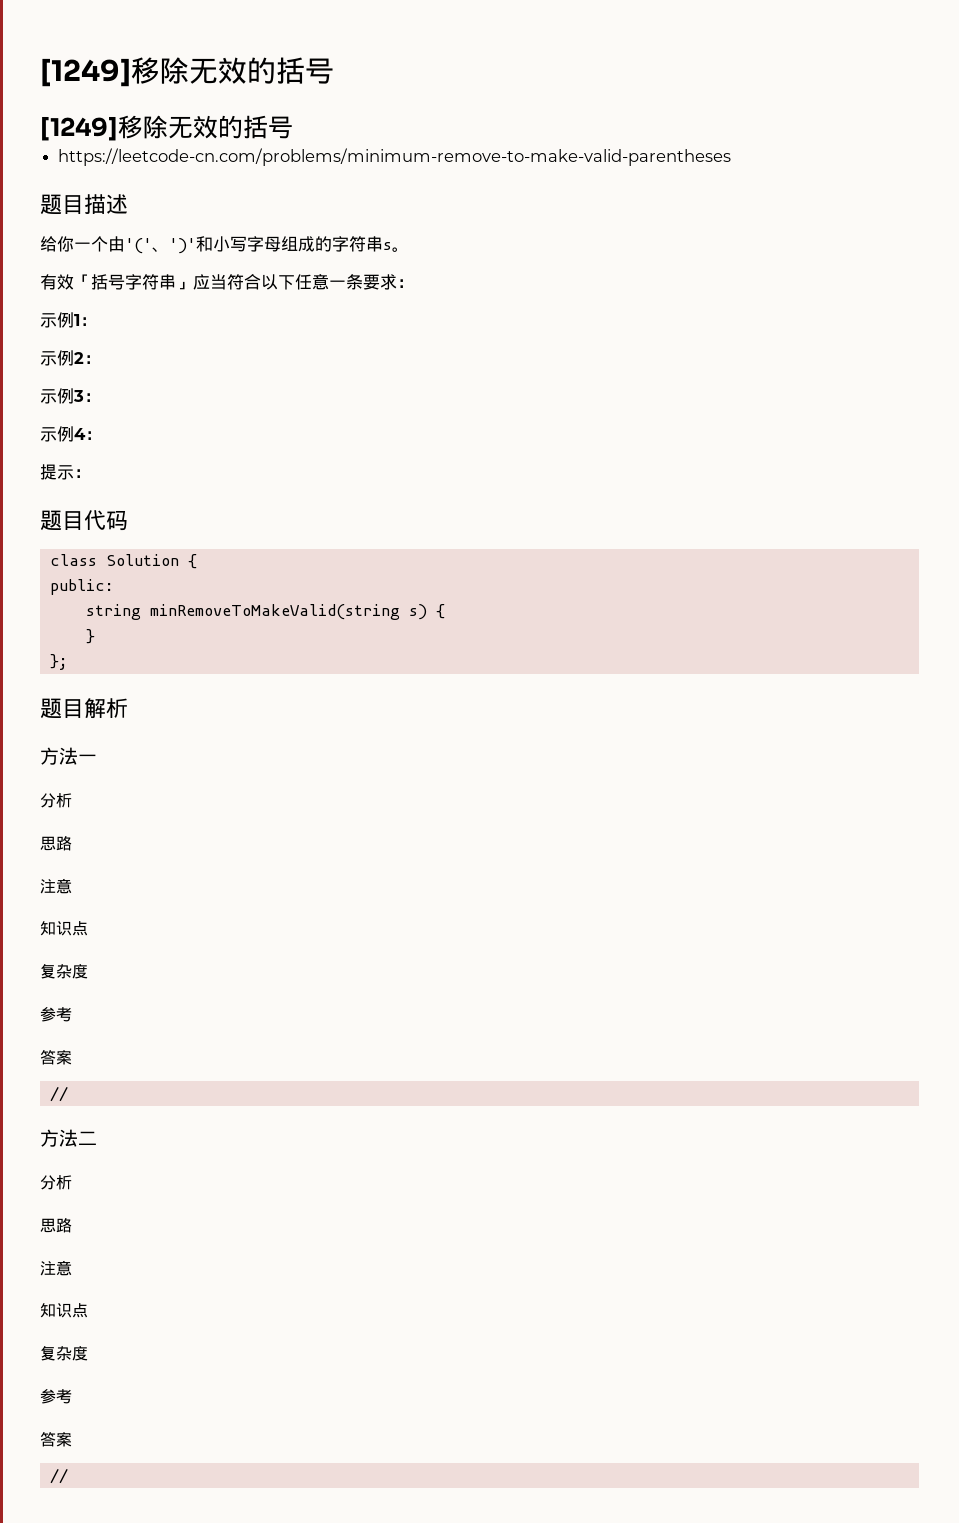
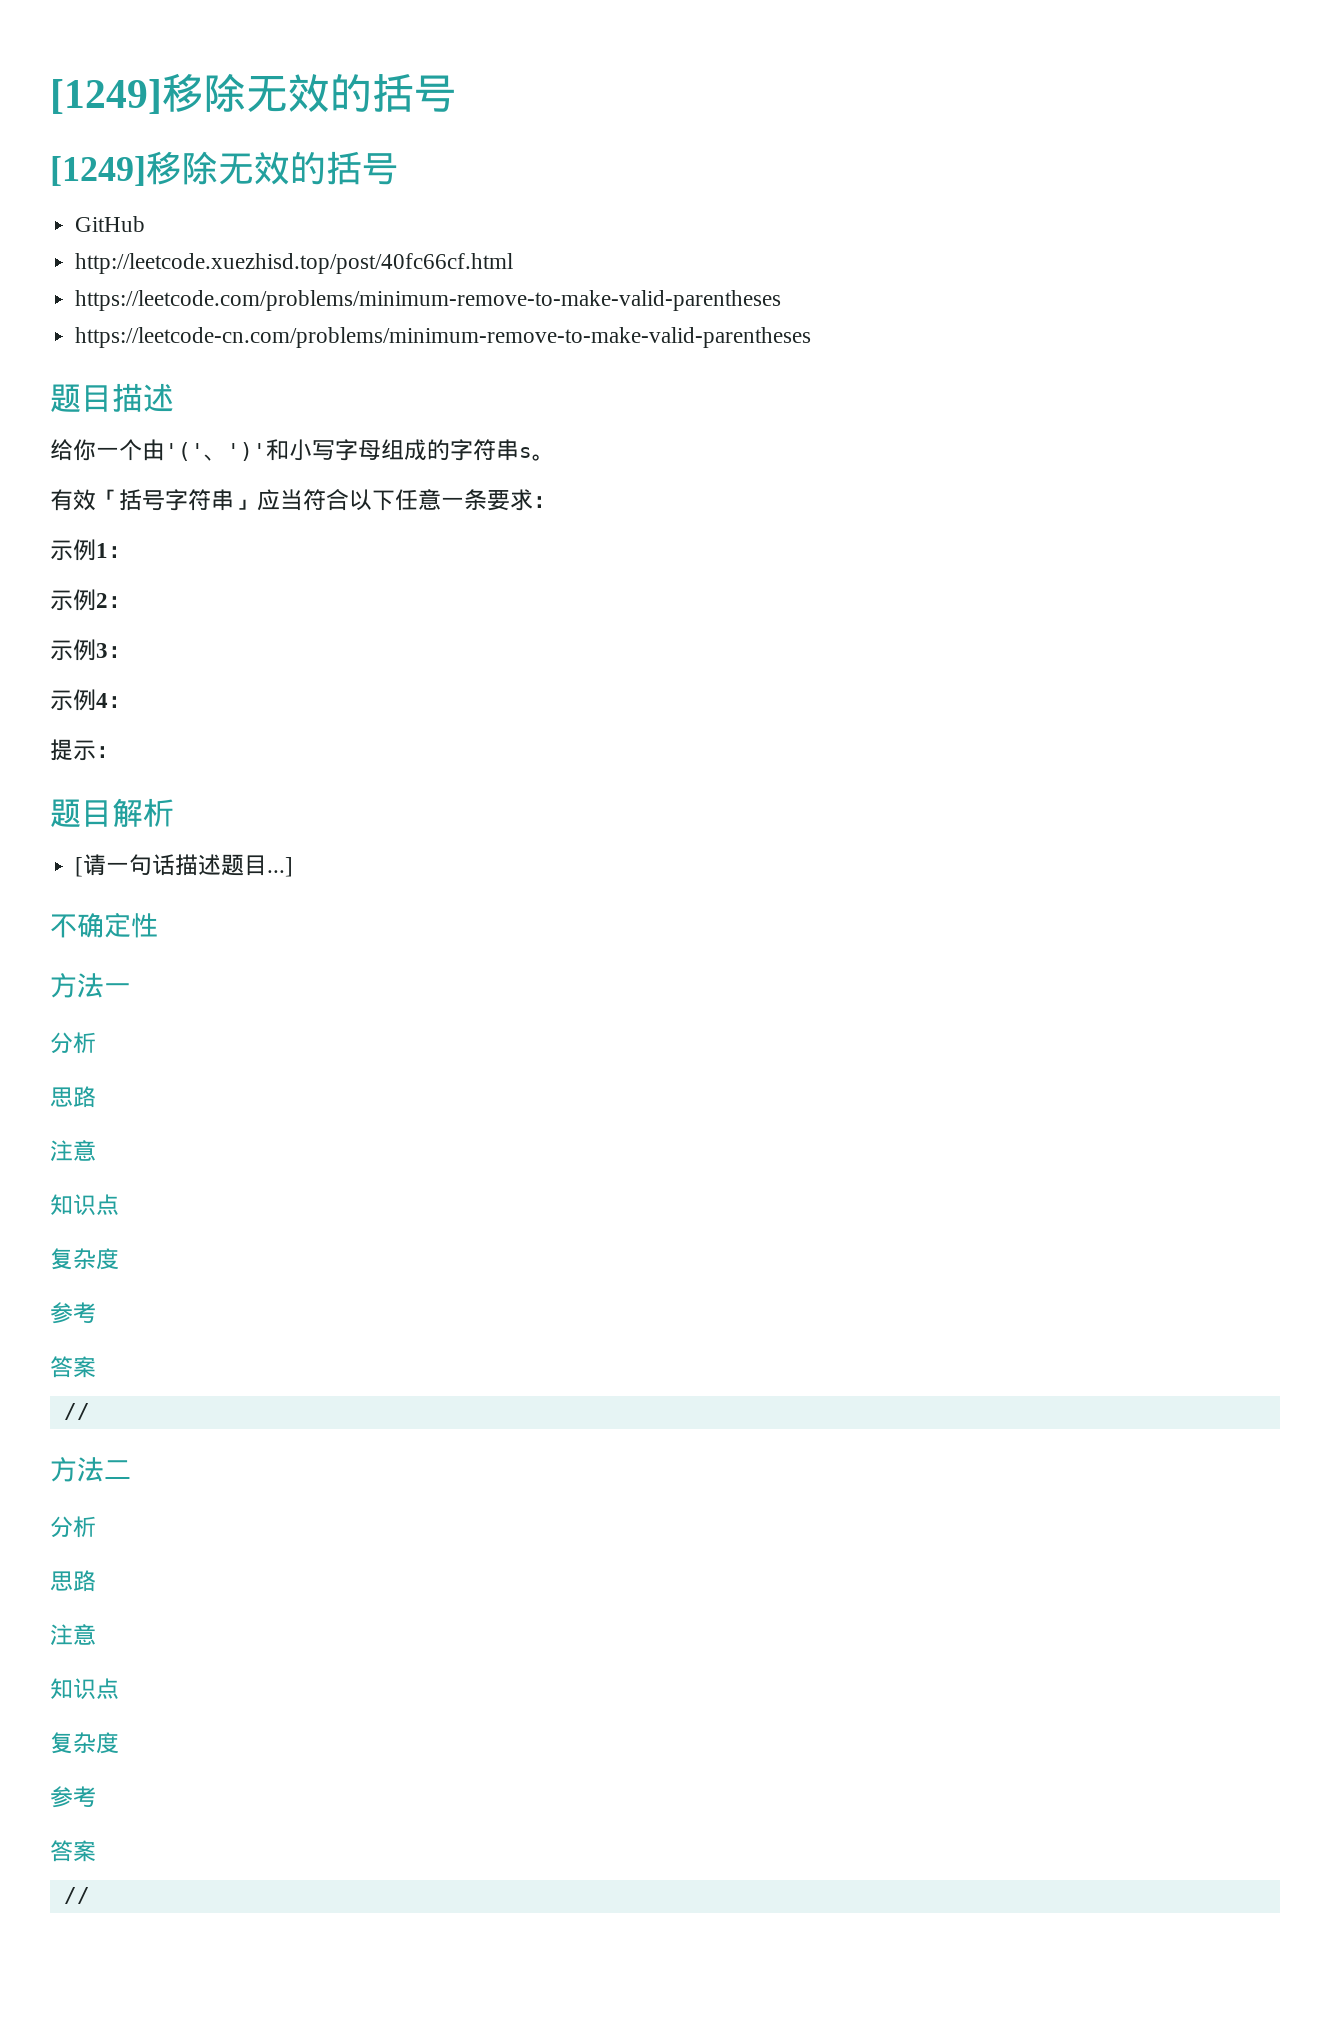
+ GitHub
+ http://leetcode.xuezhisd.top/post/40fc66cf.html
+ https://leetcode.com/problems/minimum-remove-to-make-valid-parentheses
- 题目代码
- class Solution {
- public:
- string minRemoveToMakeValid(string s) {
- }
- };
  题目解析
+ [请一句话描述题目...]
+ 不确定性

